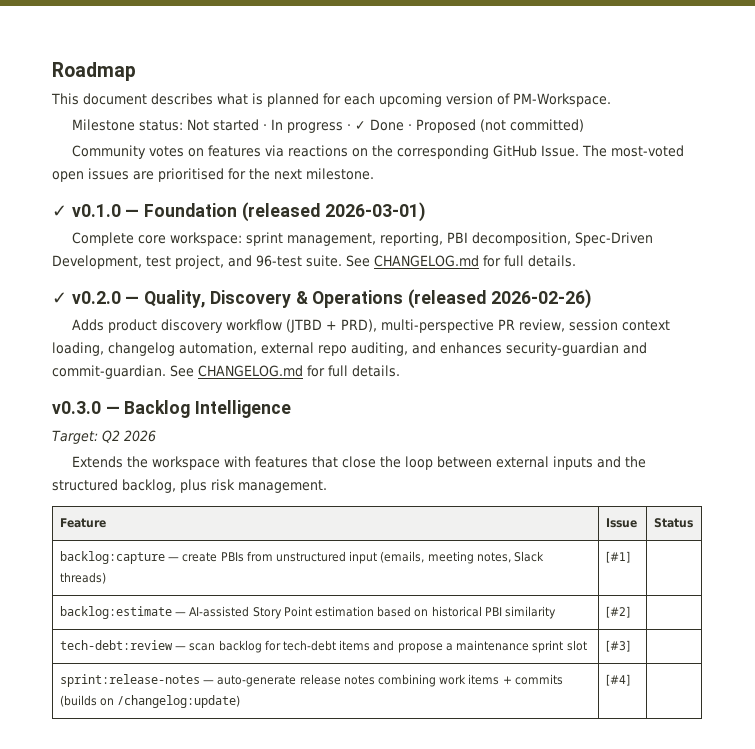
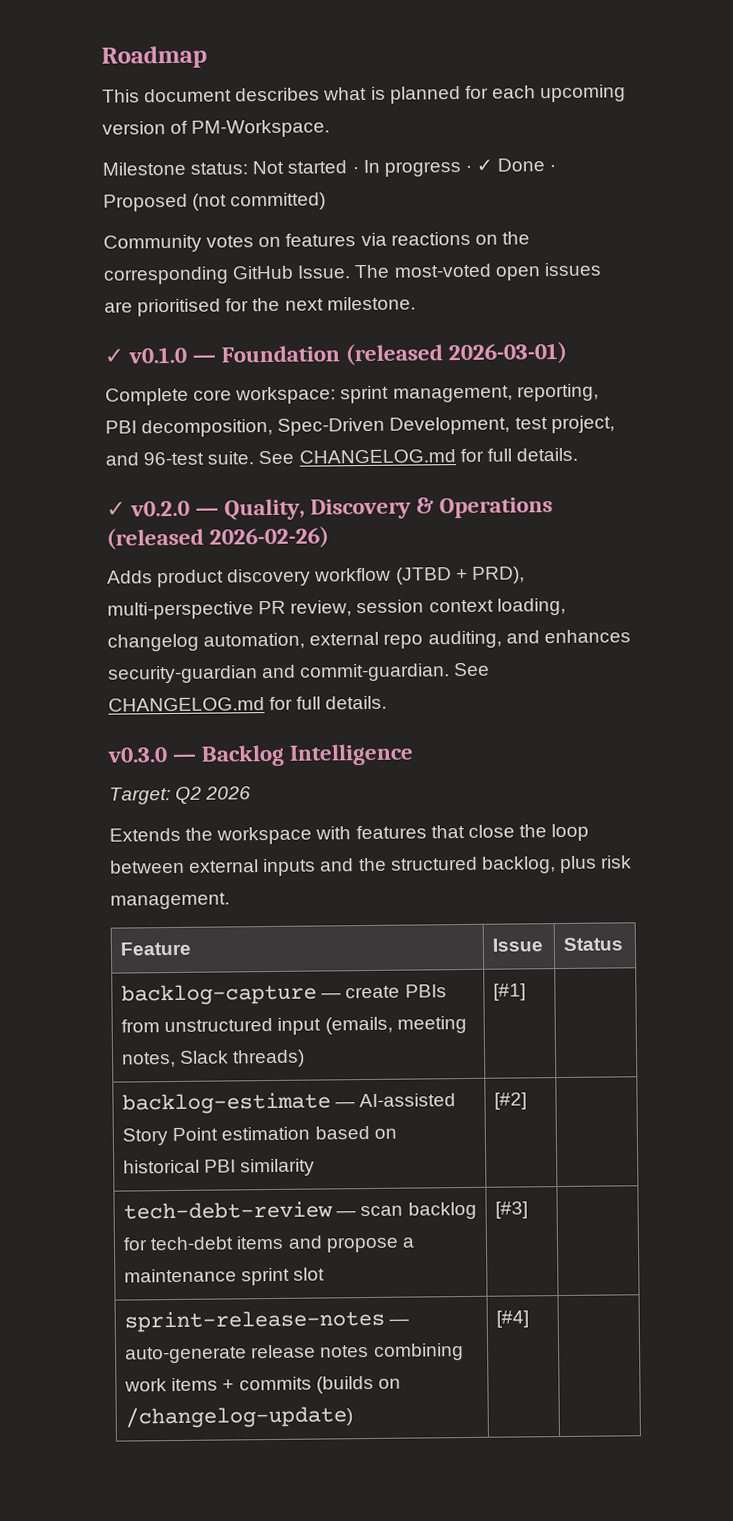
- backlog:capture — create PBIs from unstructured input (emails, meeting notes, Slack threads) | [#1] |
+ backlog-capture — create PBIs from unstructured input (emails, meeting notes, Slack threads) | [#1] |
- backlog:estimate — AI-assisted Story Point estimation based on historical PBI similarity | [#2] |
+ backlog-estimate — AI-assisted Story Point estimation based on historical PBI similarity | [#2] |
- tech-debt:review — scan backlog for tech-debt items and propose a maintenance sprint slot | [#3] |
+ tech-debt-review — scan backlog for tech-debt items and propose a maintenance sprint slot | [#3] |
- sprint:release-notes — auto-generate release notes combining work items + commits (builds on /changelog:update) | [#4] |
+ sprint-release-notes — auto-generate release notes combining work items + commits (builds on /changelog-update) | [#4] |

